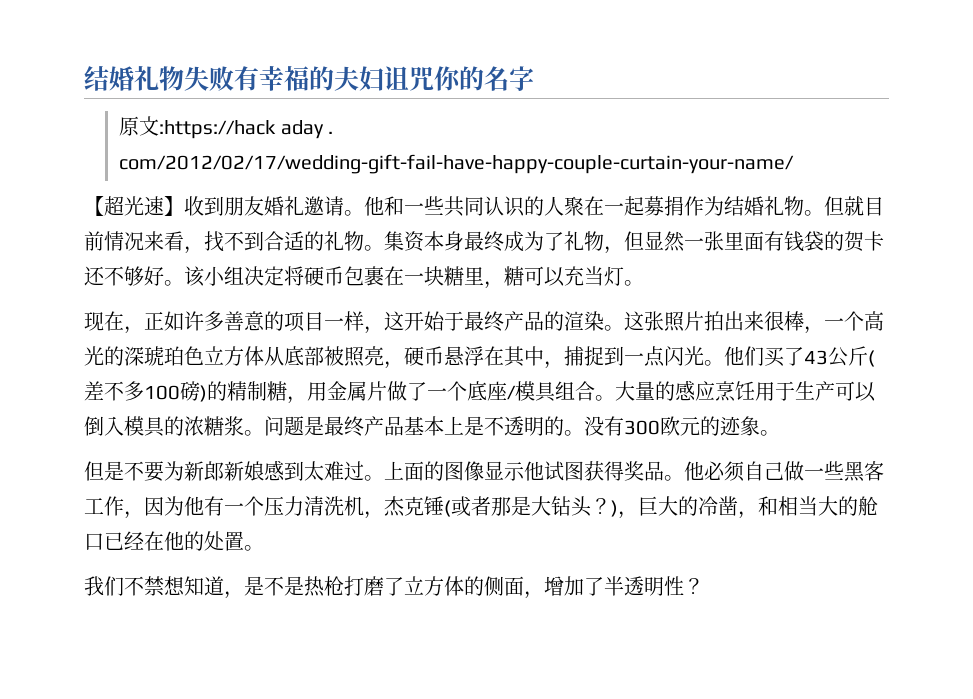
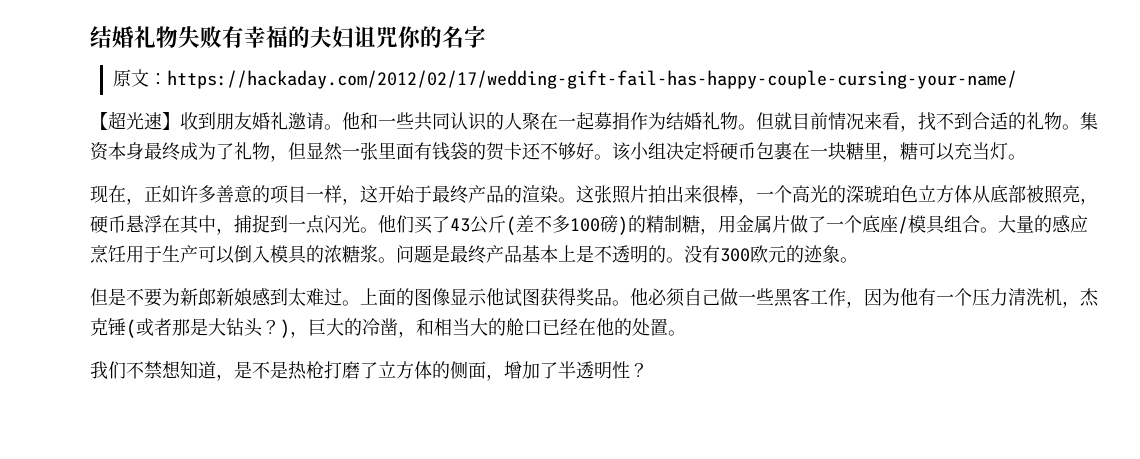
- 原文:https://hack aday . com/2012/02/17/wedding-gift-fail-have-happy-couple-curtain-your-name/
+ 原文：https://hackaday.com/2012/02/17/wedding-gift-fail-has-happy-couple-cursing-your-name/

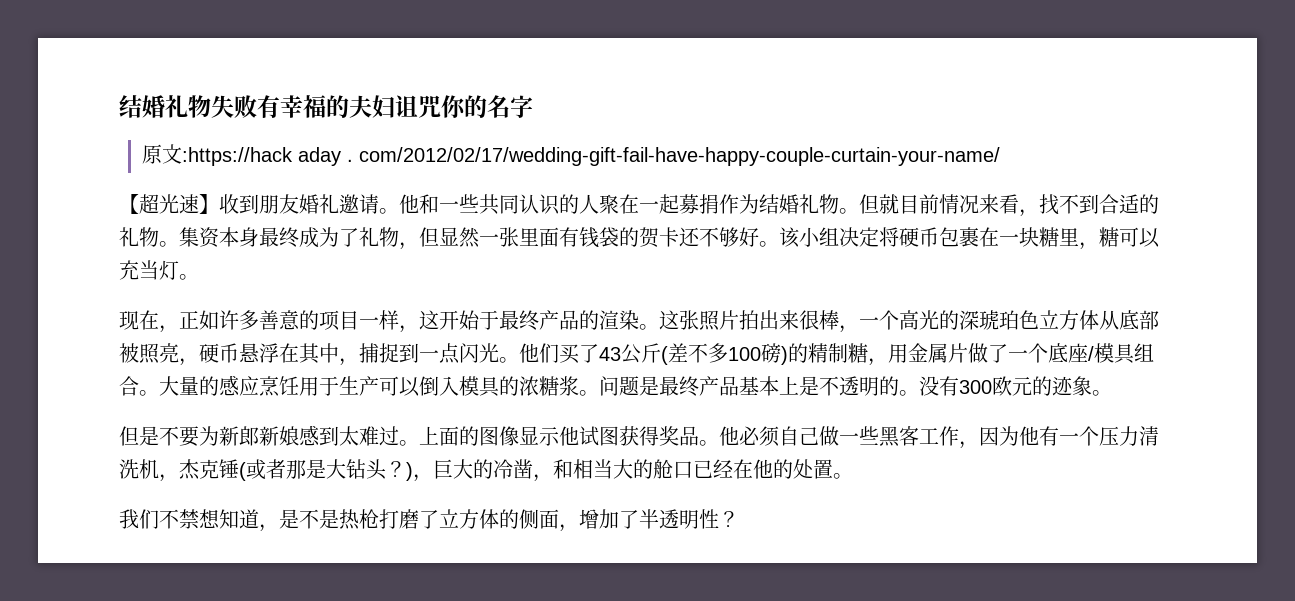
- 原文：https://hackaday.com/2012/02/17/wedding-gift-fail-has-happy-couple-cursing-your-name/
+ 原文:https://hack aday . com/2012/02/17/wedding-gift-fail-have-happy-couple-curtain-your-name/

